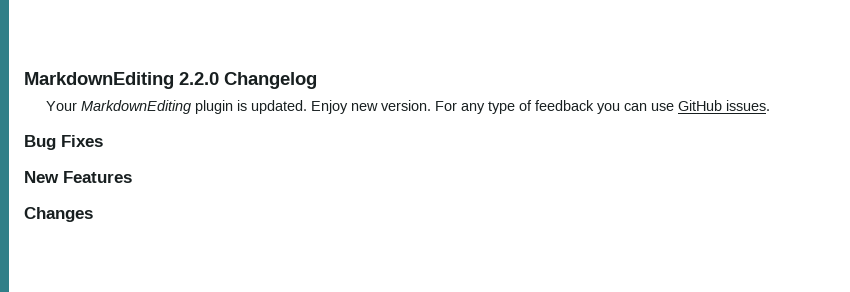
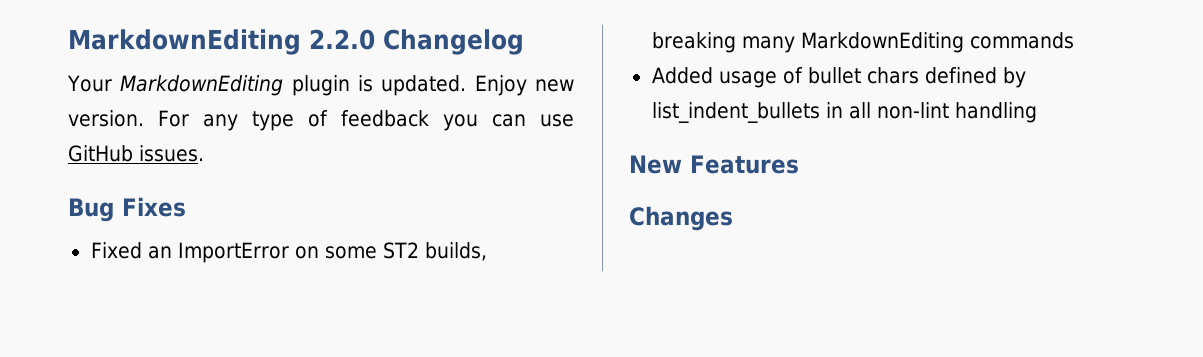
+ Fixed an ImportError on some ST2 builds, breaking many MarkdownEditing commands
+ Added usage of bullet chars defined by list_indent_bullets in all non-lint handling

